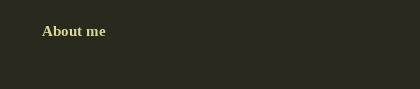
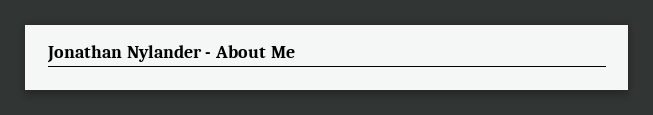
- About me
+ Jonathan Nylander - About Me

